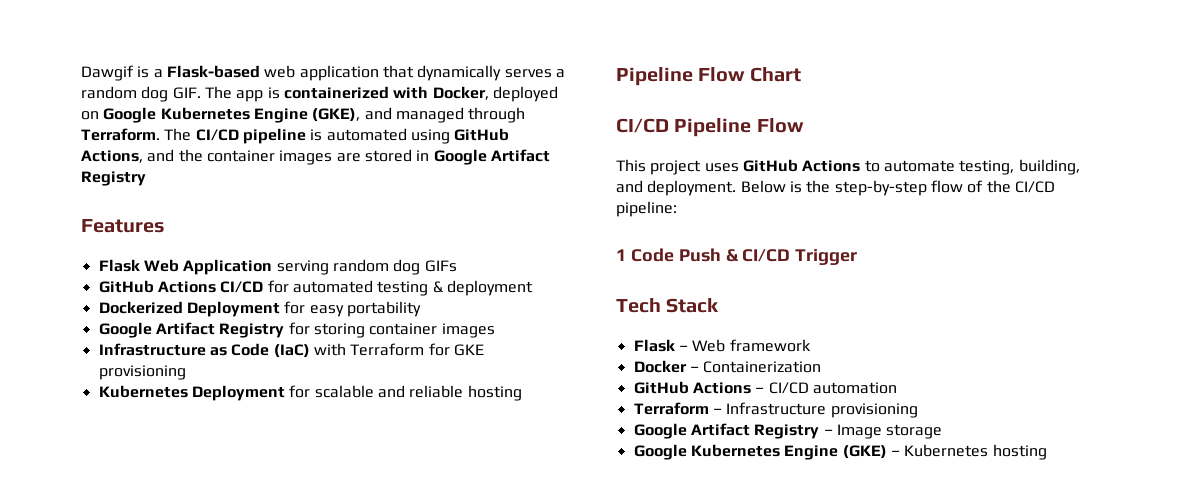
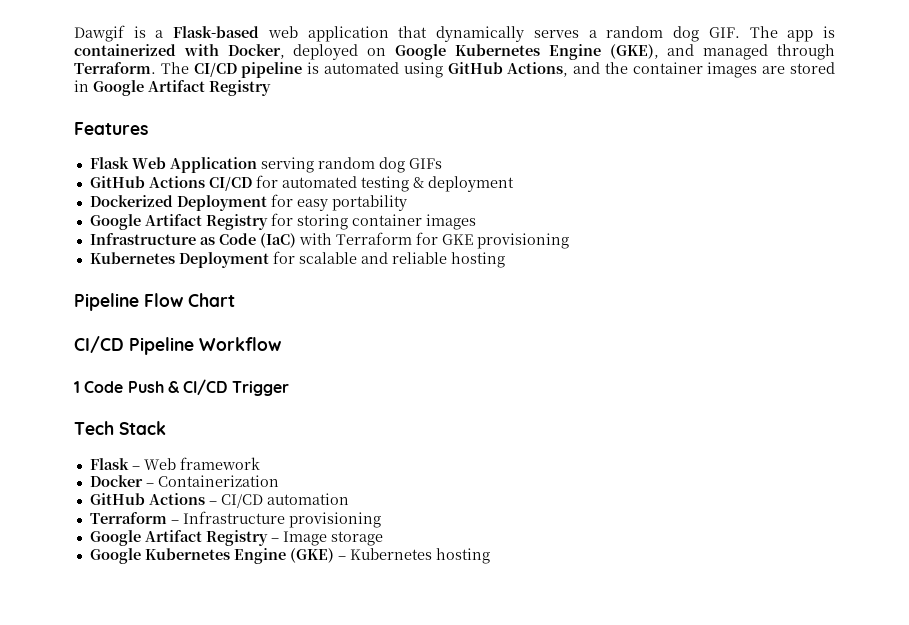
- CI/CD Pipeline Flow
- This project uses GitHub Actions to automate testing, building, and deployment. Below is the step-by-step flow of the CI/CD pipeline:
+ CI/CD Pipeline Workflow

